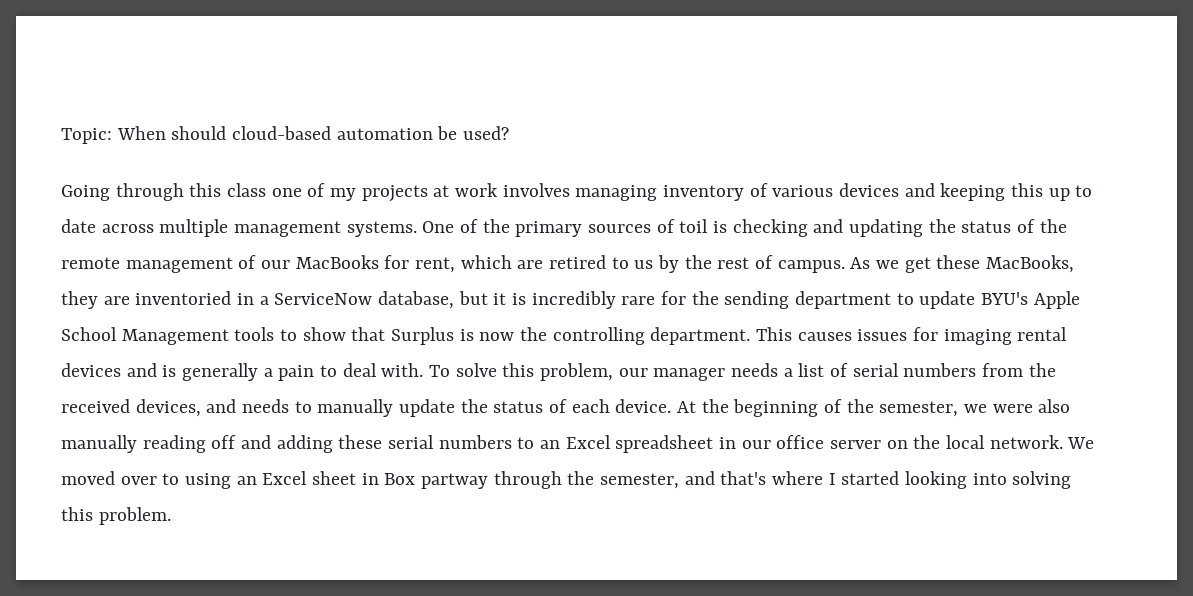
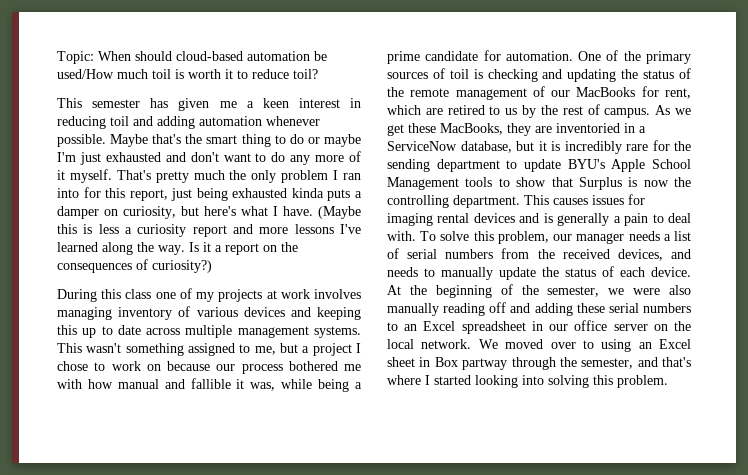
- Topic: When should cloud-based automation be used?
- Going through this class one of my projects at work involves managing inventory of various devices and keeping this up to date across multiple management systems.
+ Topic: When should cloud-based automation be used/How much toil is worth it to reduce toil?
+ This semester has given me a keen interest in reducing toil and adding automation whenever possible. Maybe that's the smart thing to do or maybe I'm just exhausted and don't want to do any more of it myself. That's pretty much the only problem I ran into for this report, just being exhausted kinda puts a damper on curiosity, but here's what I have. (Maybe this is less a curiosity report and more lessons I've learned along the way. Is it a report on the consequences of curiosity?)
+ During this class one of my projects at work involves managing inventory of various devices and keeping this up to date across multiple management systems.
+ This wasn't something assigned to me, but a project I chose to work on because our process bothered me with how manual and fallible it was, while being a prime candidate for automation.

